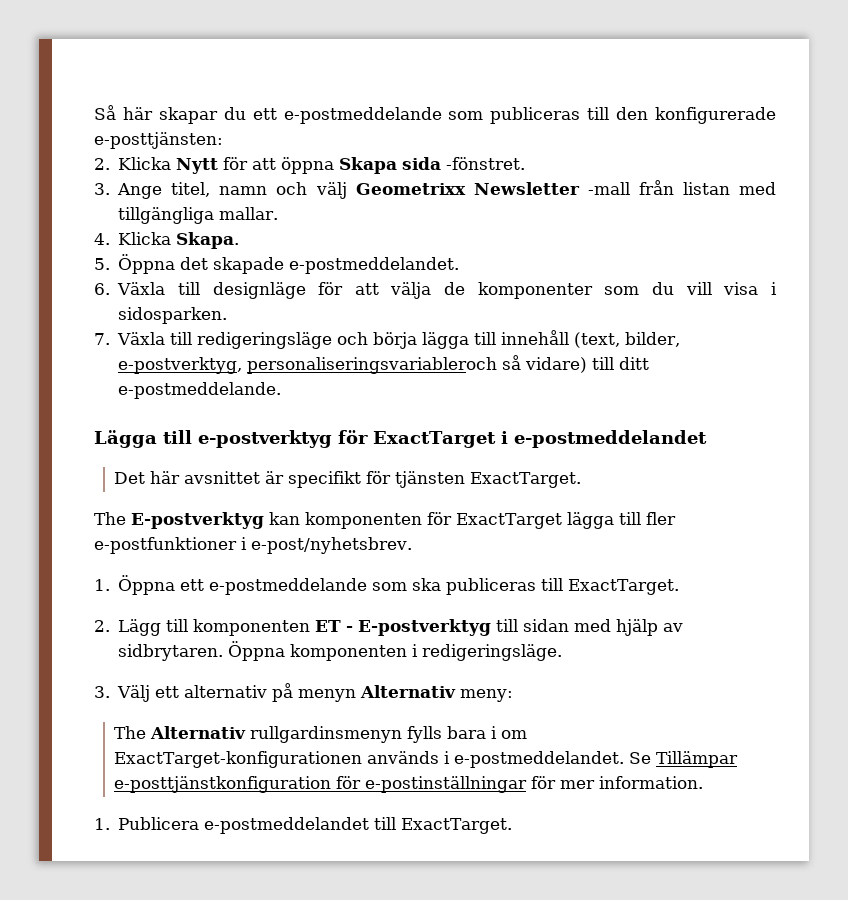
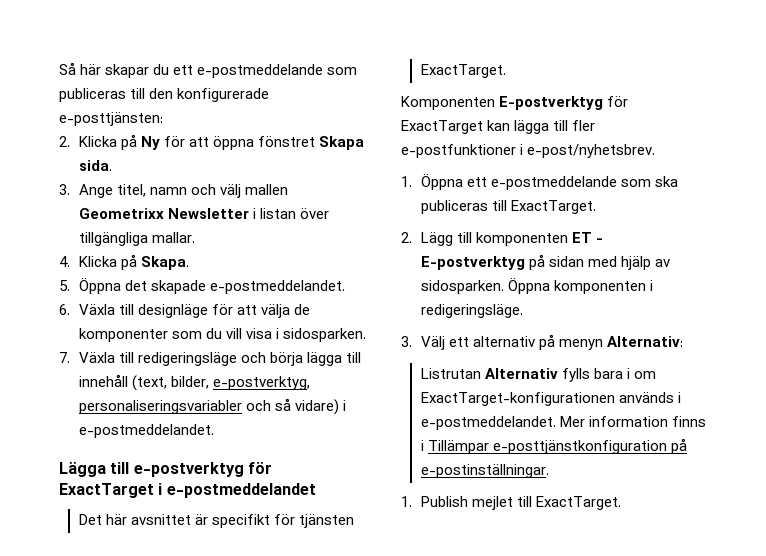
- 2. Klicka Nytt för att öppna Skapa sida -fönstret.
+ 2. Klicka på Ny för att öppna fönstret Skapa sida.
- 3. Ange titel, namn och välj Geometrixx Newsletter -mall från listan med tillgängliga mallar.
+ 3. Ange titel, namn och välj mallen Geometrixx Newsletter i listan över tillgängliga mallar.
- 4. Klicka Skapa.
+ 4. Klicka på Skapa.
- 7. Växla till redigeringsläge och börja lägga till innehåll (text, bilder, e-postverktyg, personaliseringsvariableroch så vidare) till ditt e-postmeddelande.
+ 7. Växla till redigeringsläge och börja lägga till innehåll (text, bilder, e-postverktyg, personaliseringsvariabler och så vidare) i e-postmeddelandet.
- The E-postverktyg kan komponenten för ExactTarget lägga till fler e-postfunktioner i e-post/nyhetsbrev.
+ Komponenten E-postverktyg för ExactTarget kan lägga till fler e-postfunktioner i e-post/nyhetsbrev.
- 2. Lägg till komponenten ET - E-postverktyg till sidan med hjälp av sidbrytaren.
+ 2. Lägg till komponenten ET - E-postverktyg på sidan med hjälp av sidosparken.
- 3. Välj ett alternativ på menyn Alternativ meny:
- The Alternativ rullgardinsmenyn fylls bara i om ExactTarget-konfigurationen används i e-postmeddelandet.
+ 3. Välj ett alternativ på menyn Alternativ:
+ Listrutan Alternativ fylls bara i om ExactTarget-konfigurationen används i e-postmeddelandet.
- Se Tillämpar e-posttjänstkonfiguration för e-postinställningar för mer information.
- 1. Publicera e-postmeddelandet till ExactTarget.
+ Mer information finns i Tillämpar e-posttjänstkonfiguration på e-postinställningar.
+ 1. Publish mejlet till ExactTarget.

